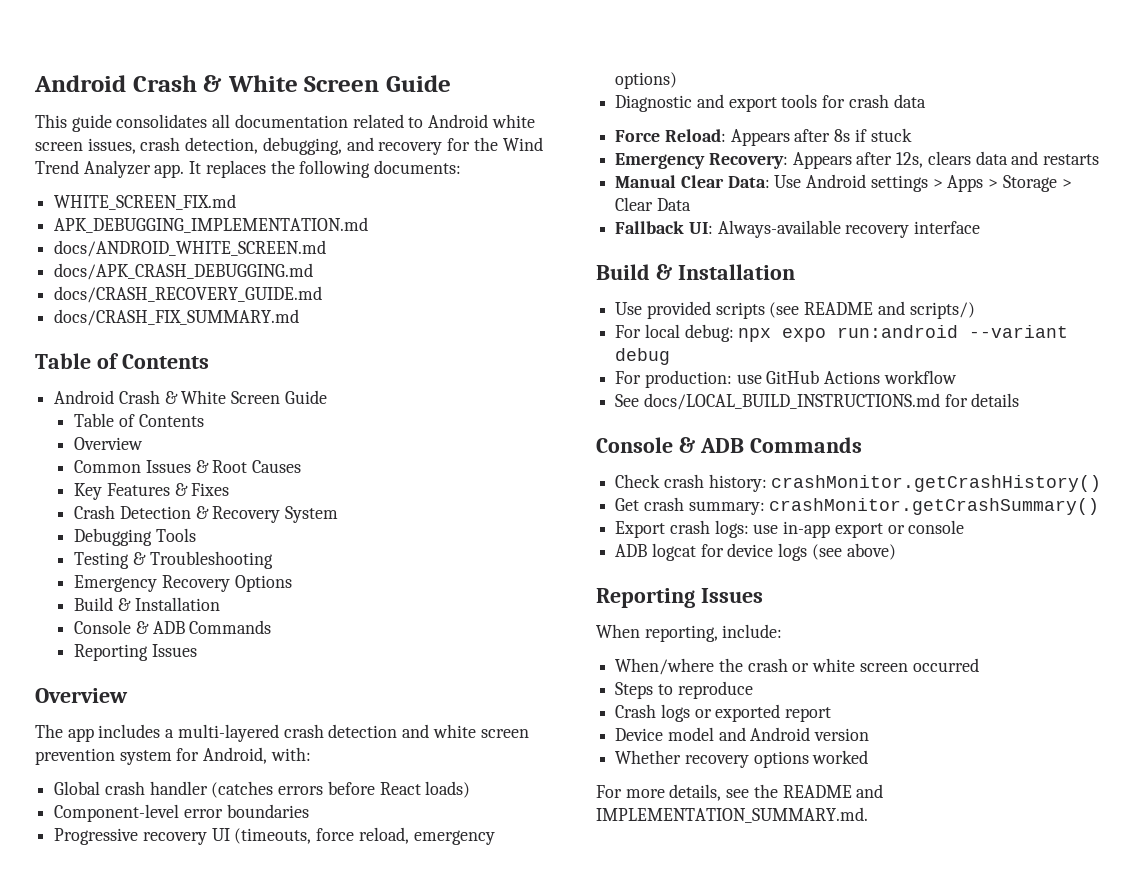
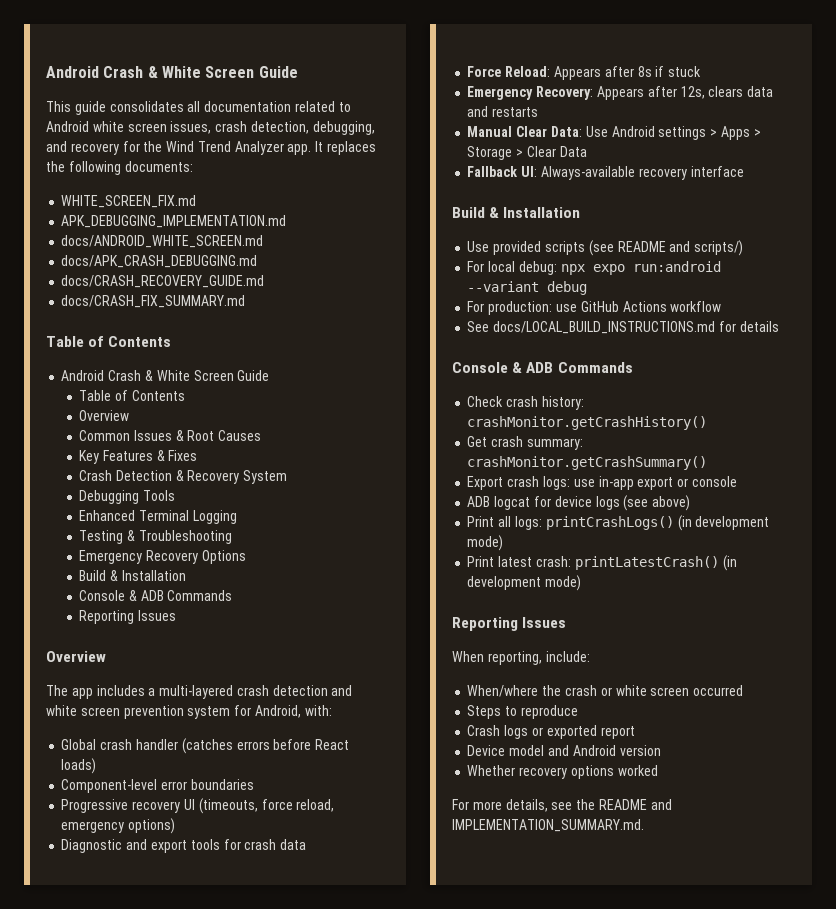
+ Enhanced Terminal Logging
+ Print all logs: printCrashLogs() (in development mode)
+ Print latest crash: printLatestCrash() (in development mode)

